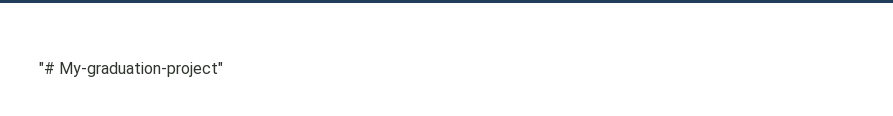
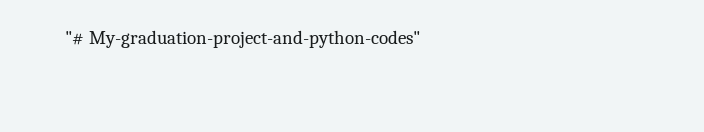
- "# My-graduation-project"
+ "# My-graduation-project-and-python-codes"

